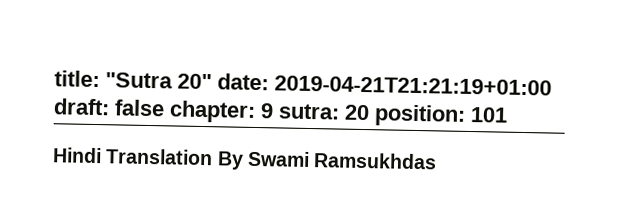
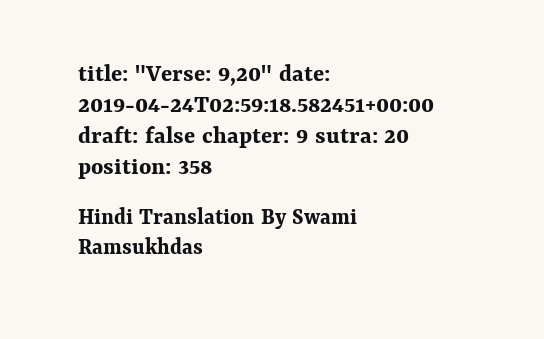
- title: "Sutra 20" date: 2019-04-21T21:21:19+01:00 draft: false chapter: 9 sutra: 20 position: 101
+ title: "Verse: 9,20" date: 2019-04-24T02:59:18.582451+00:00 draft: false chapter: 9 sutra: 20 position: 358

